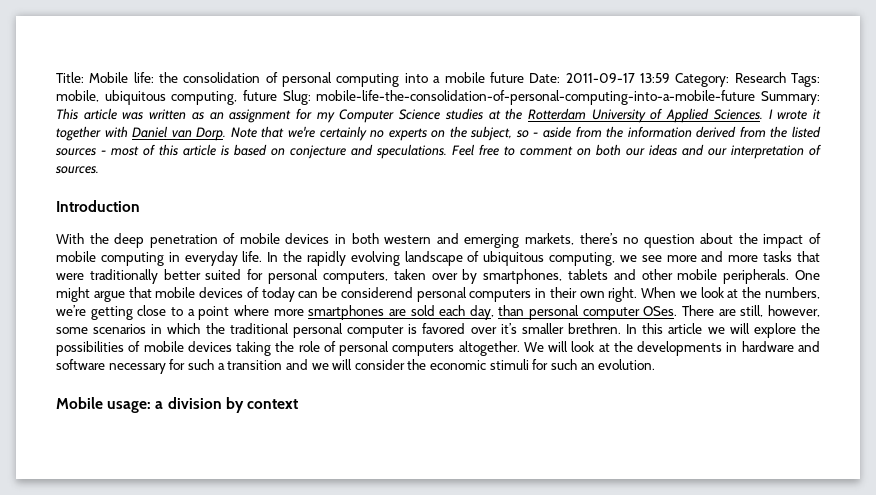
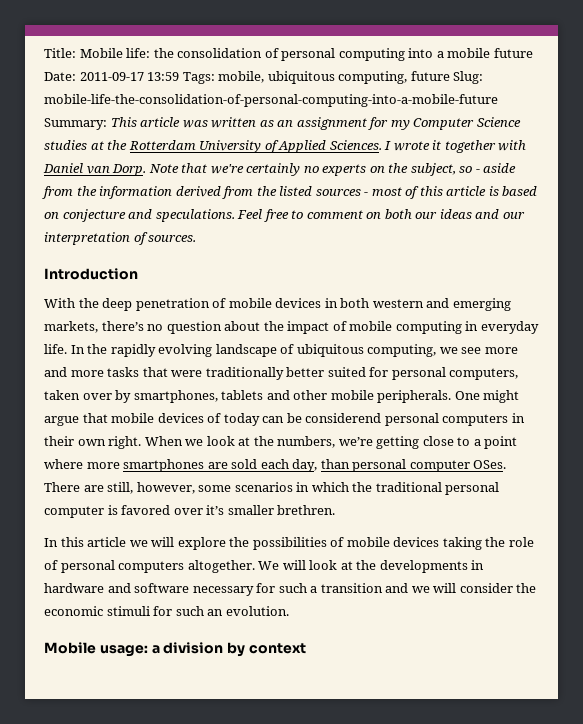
- Title: Mobile life: the consolidation of personal computing into a mobile future Date: 2011-09-17 13:59 Category: Research Tags: mobile, ubiquitous computing, future Slug: mobile-life-the-consolidation-of-personal-computing-into-a-mobile-future Summary: This article was written as an assignment for my Computer Science studies at the Rotterdam University of Applied Sciences.
+ Title: Mobile life: the consolidation of personal computing into a mobile future Date: 2011-09-17 13:59 Tags: mobile, ubiquitous computing, future Slug: mobile-life-the-consolidation-of-personal-computing-into-a-mobile-future Summary: This article was written as an assignment for my Computer Science studies at the Rotterdam University of Applied Sciences.
- There are still, however, some scenarios in which the traditional personal computer is favored over it’s smaller brethren. In this article we will explore the possibilities of mobile devices taking the role of personal computers altogether.
+ There are still, however, some scenarios in which the traditional personal computer is favored over it’s smaller brethren.
+ In this article we will explore the possibilities of mobile devices taking the role of personal computers altogether.

